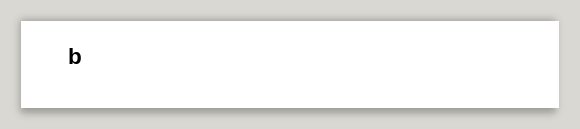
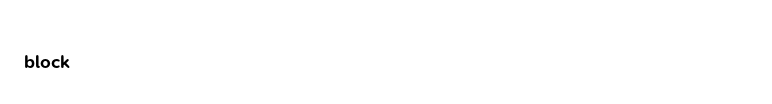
- b
+ block

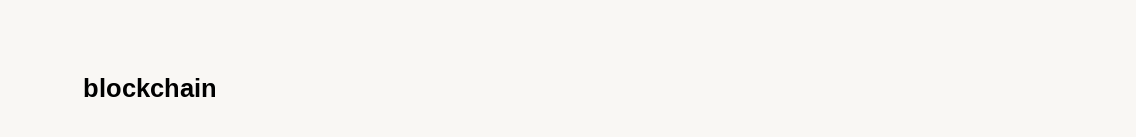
- block
+ blockchain

